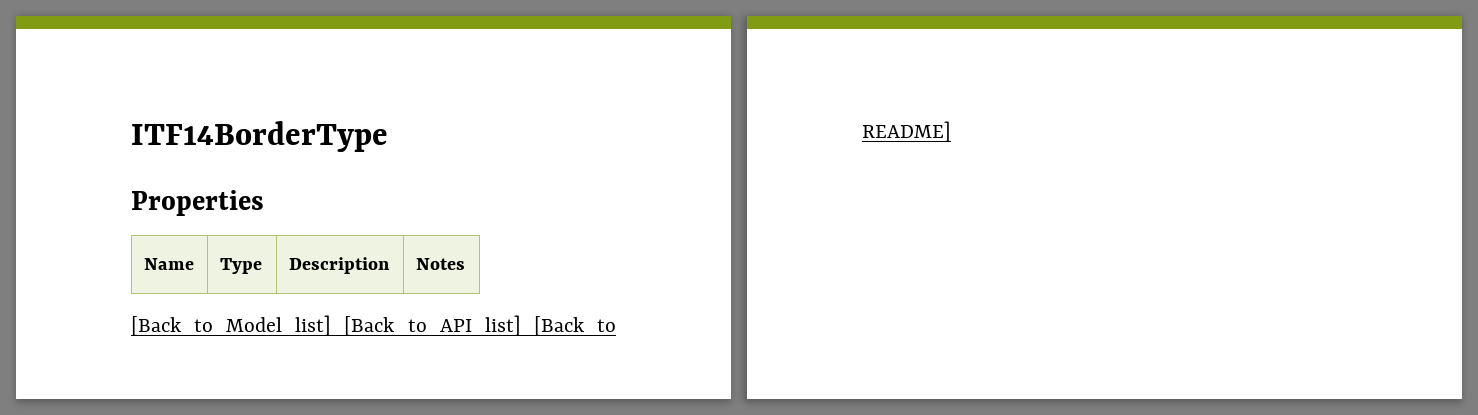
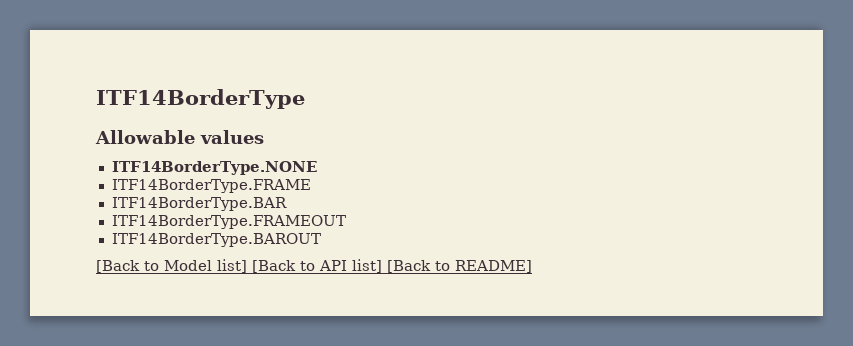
- Properties
- Name | Type | Description | Notes
+ Allowable values
+ ITF14BorderType.NONE
+ ITF14BorderType.FRAME
+ ITF14BorderType.BAR
+ ITF14BorderType.FRAMEOUT
+ ITF14BorderType.BAROUT

